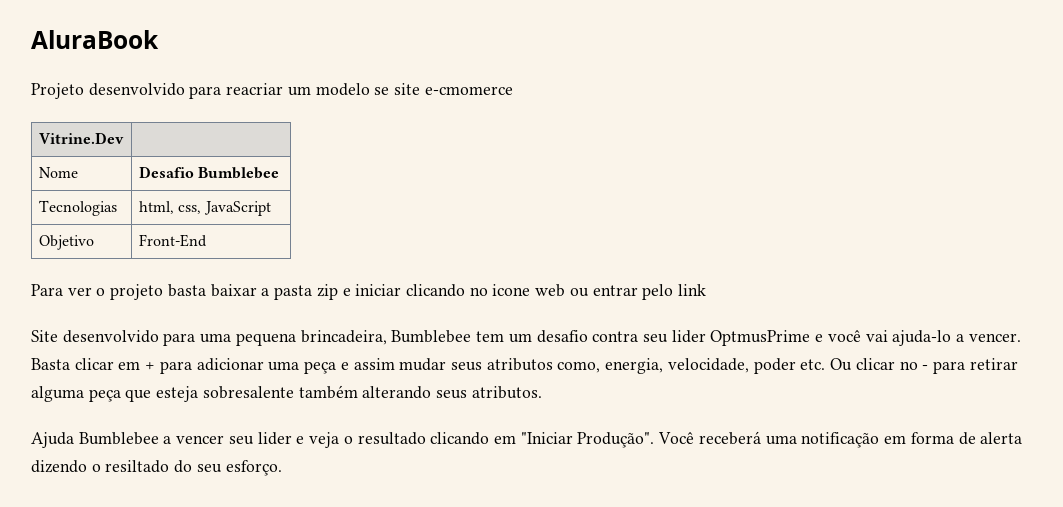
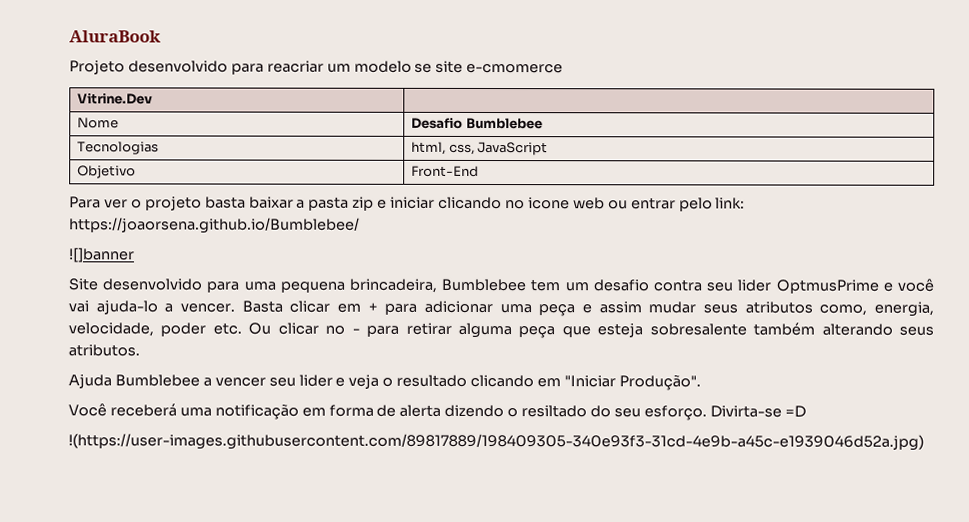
- Para ver o projeto basta baixar a pasta zip e iniciar clicando no icone web ou entrar pelo link
+ Para ver o projeto basta baixar a pasta zip e iniciar clicando no icone web ou entrar pelo link: https://joaorsena.github.io/Bumblebee/
+ ![]banner
- Ajuda Bumblebee a vencer seu lider e veja o resultado clicando em "Iniciar Produção". Você receberá uma notificação em forma de alerta dizendo o resiltado do seu esforço.
+ Ajuda Bumblebee a vencer seu lider e veja o resultado clicando em "Iniciar Produção".
+ Você receberá uma notificação em forma de alerta dizendo o resiltado do seu esforço.
+ Divirta-se =D
+ !(https://user-images.githubusercontent.com/89817889/198409305-340e93f3-31cd-4e9b-a45c-e1939046d52a.jpg)

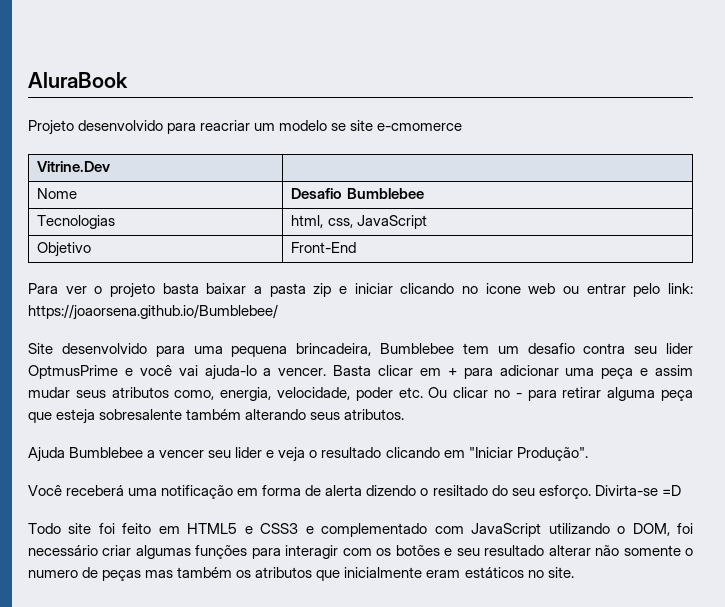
- ![]banner
- !(https://user-images.githubusercontent.com/89817889/198409305-340e93f3-31cd-4e9b-a45c-e1939046d52a.jpg)
+ Todo site foi feito em HTML5 e CSS3 e complementado com JavaScript utilizando o DOM, foi necessário criar algumas funções para interagir com os botões e seu resultado alterar não somente o numero de peças mas também os atributos que inicialmente eram estáticos no site.

